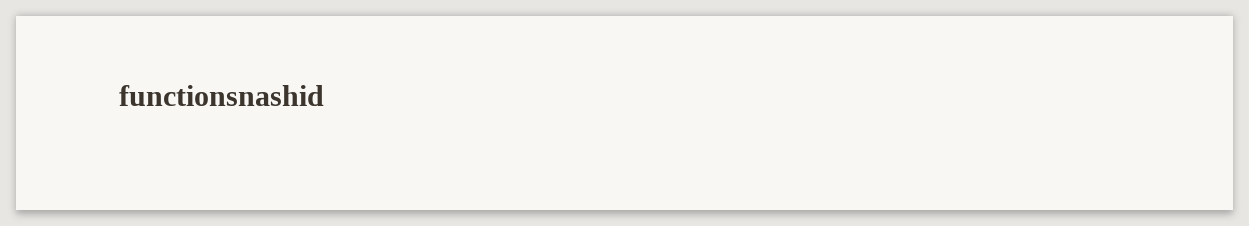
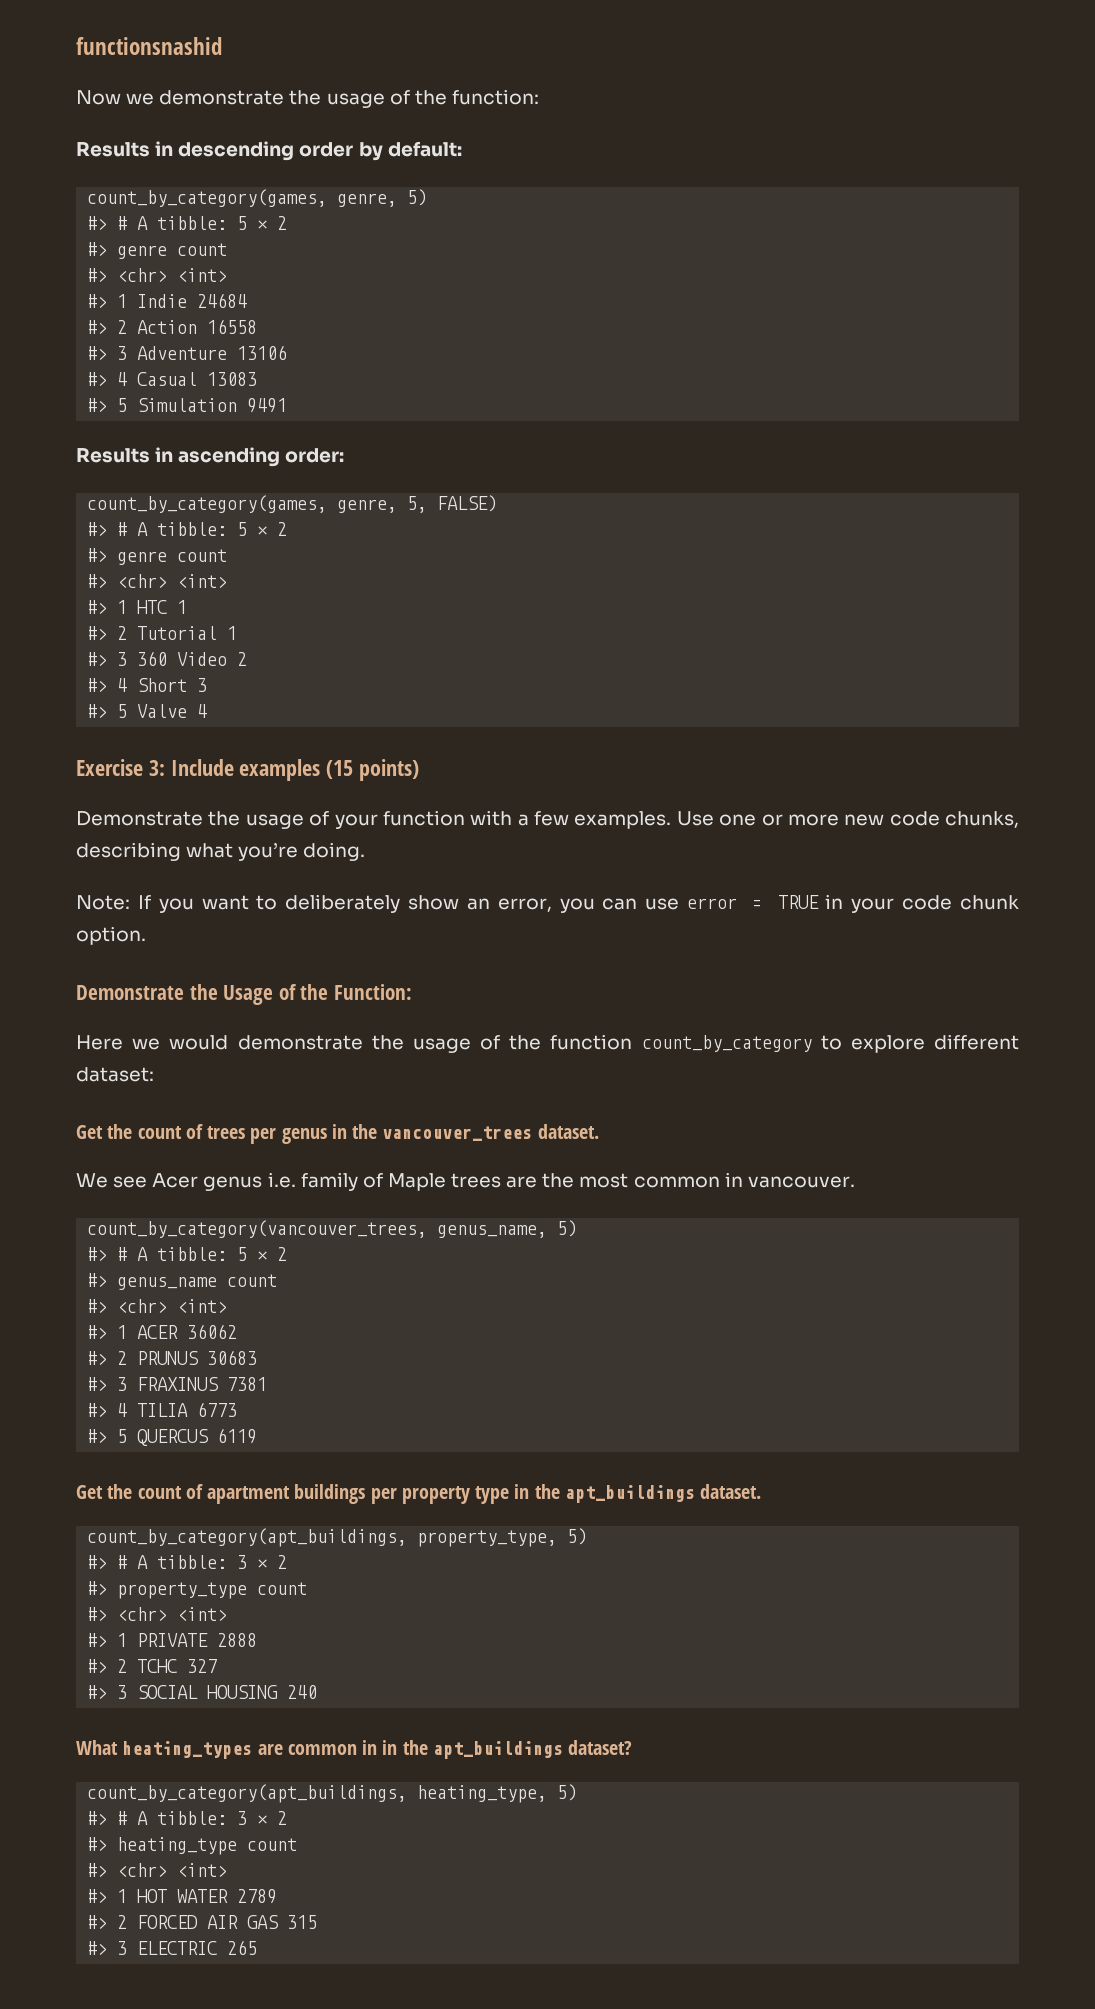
+ Now we demonstrate the usage of the function:
+ Results in descending order by default:
+ count_by_category(games, genre, 5)
+ #> # A tibble: 5 × 2
+ #> genre count
+ #> <chr> <int>
+ #> 1 Indie 24684
+ #> 2 Action 16558
+ #> 3 Adventure 13106
+ #> 4 Casual 13083
+ #> 5 Simulation 9491
+ Results in ascending order:
+ count_by_category(games, genre, 5, FALSE)
+ #> # A tibble: 5 × 2
+ #> genre count
+ #> <chr> <int>
+ #> 1 HTC 1
+ #> 2 Tutorial 1
+ #> 3 360 Video 2
+ #> 4 Short 3
+ #> 5 Valve 4
+ Exercise 3: Include examples (15 points)
+ Demonstrate the usage of your function with a few examples. Use one or more new code chunks, describing what you’re doing.
+ Note: If you want to deliberately show an error, you can use error = TRUE in your code chunk option.
+ Demonstrate the Usage of the Function:
+ Here we would demonstrate the usage of the function count_by_category to explore different dataset:
+ Get the count of trees per genus in the vancouver_trees dataset.
+ We see Acer genus i.e. family of Maple trees are the most common in vancouver.
+ count_by_category(vancouver_trees, genus_name, 5)
+ #> # A tibble: 5 × 2
+ #> genus_name count
+ #> <chr> <int>
+ #> 1 ACER 36062
+ #> 2 PRUNUS 30683
+ #> 3 FRAXINUS 7381
+ #> 4 TILIA 6773
+ #> 5 QUERCUS 6119
+ Get the count of apartment buildings per property type in the apt_buildings dataset.
+ count_by_category(apt_buildings, property_type, 5)
+ #> # A tibble: 3 × 2
+ #> property_type count
+ #> <chr> <int>
+ #> 1 PRIVATE 2888
+ #> 2 TCHC 327
+ #> 3 SOCIAL HOUSING 240
+ What heating_types are common in in the apt_buildings dataset?
+ count_by_category(apt_buildings, heating_type, 5)
+ #> # A tibble: 3 × 2
+ #> heating_type count
+ #> <chr> <int>
+ #> 1 HOT WATER 2789
+ #> 2 FORCED AIR GAS 315
+ #> 3 ELECTRIC 265

